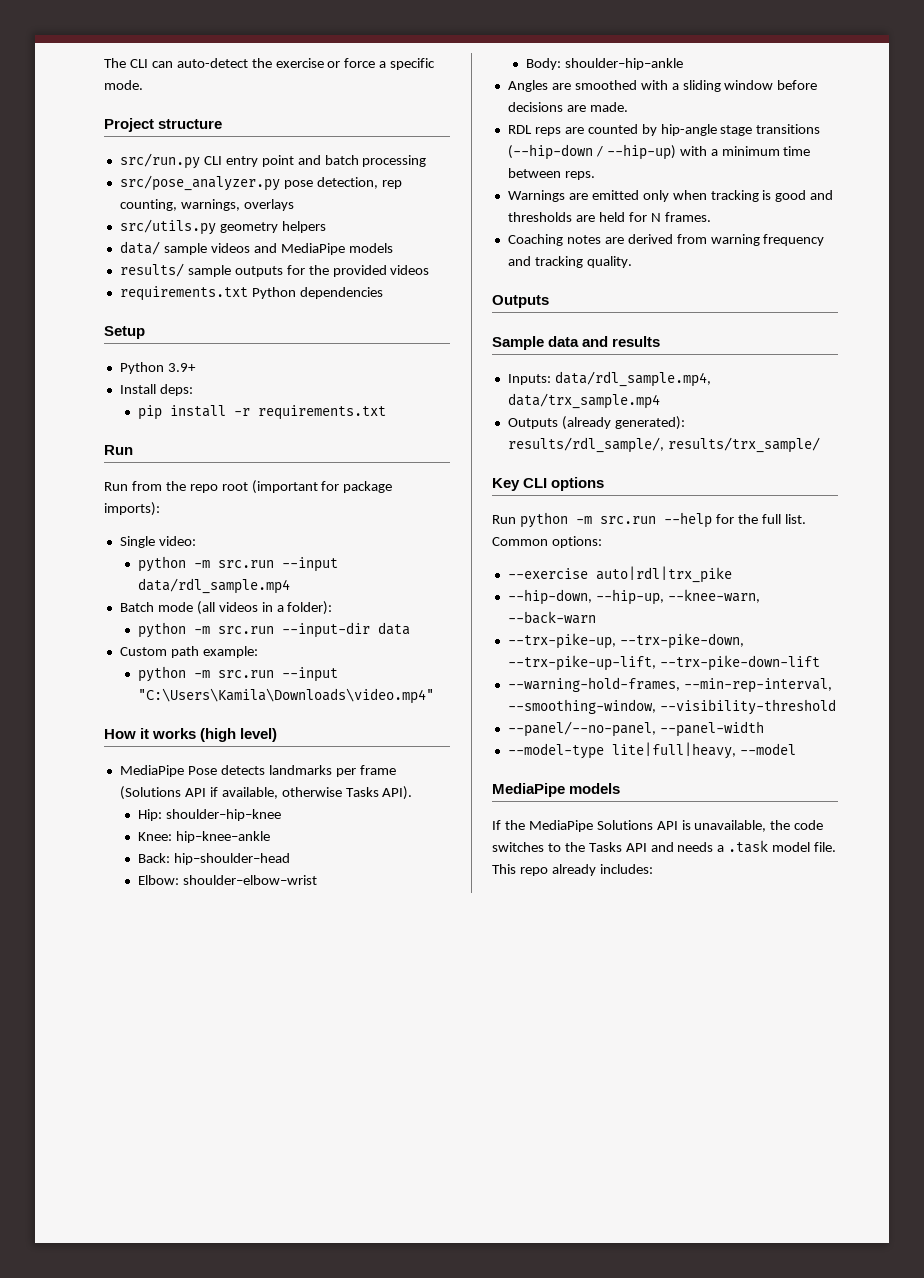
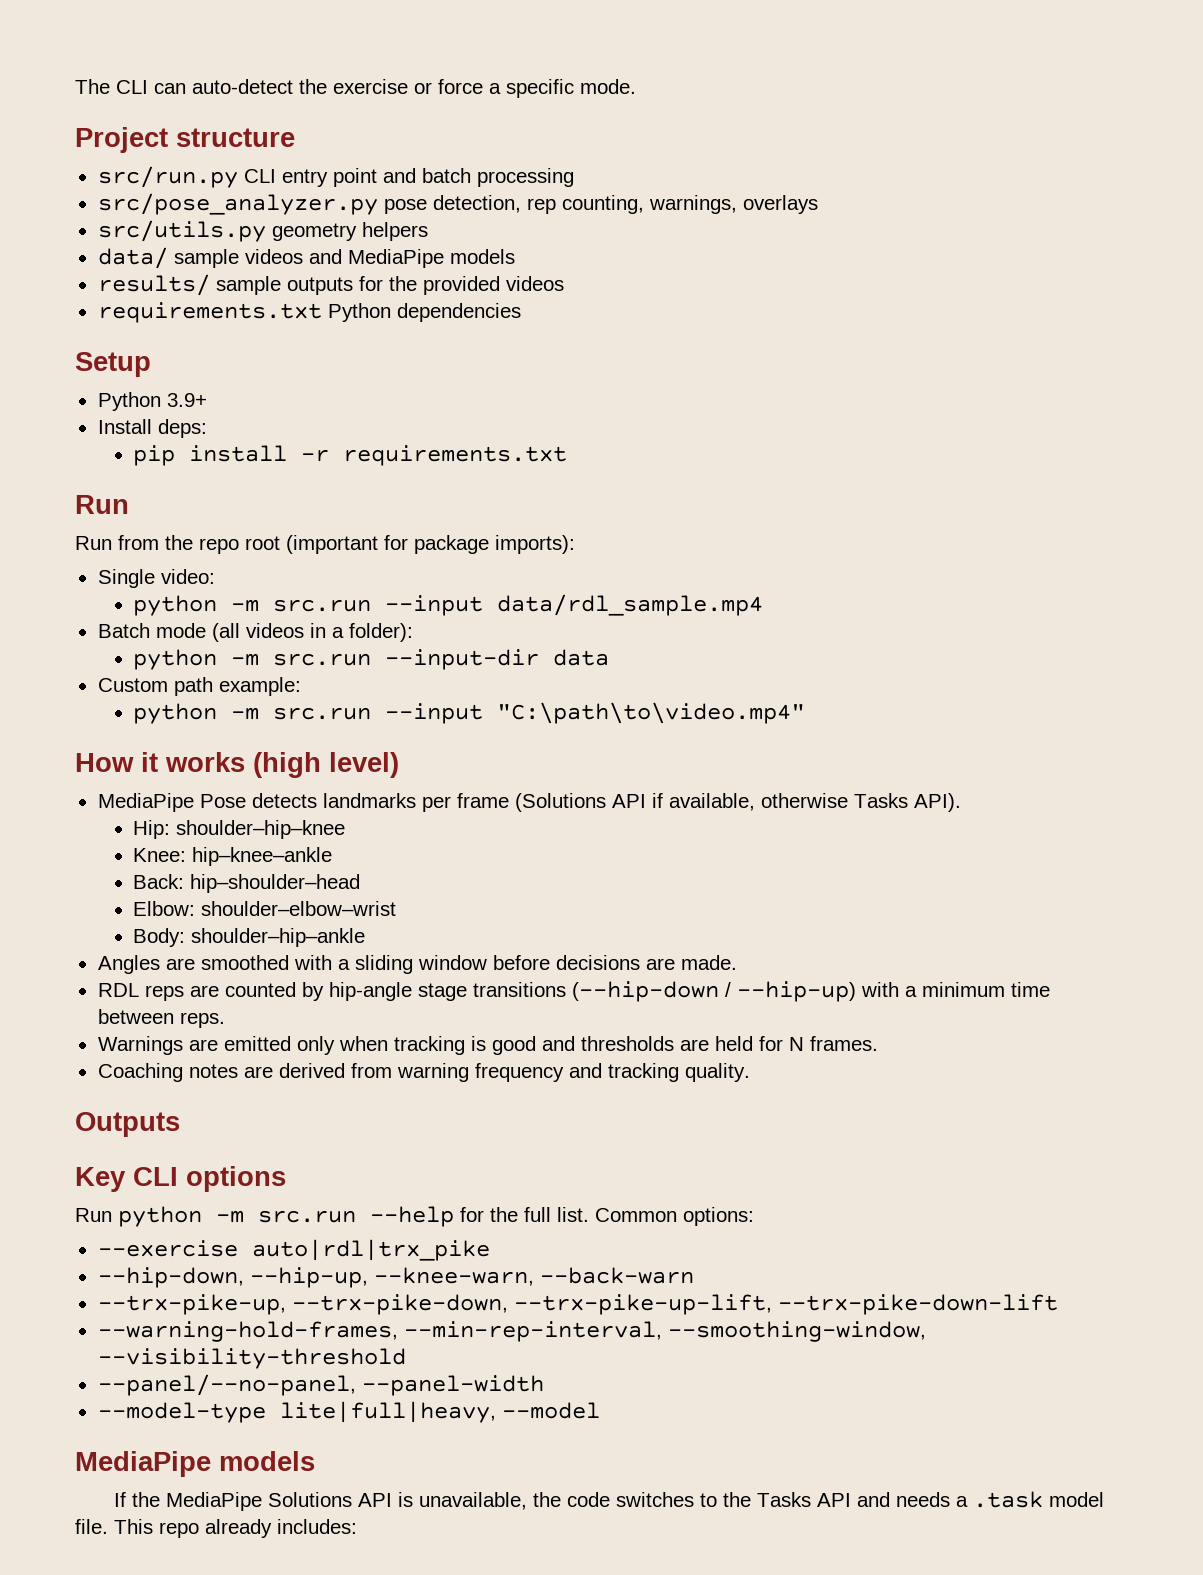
- python -m src.run --input "C:\Users\Kamila\Downloads\video.mp4"
+ python -m src.run --input "C:\path\to\video.mp4"
- Sample data and results
- Inputs: data/rdl_sample.mp4, data/trx_sample.mp4
- Outputs (already generated): results/rdl_sample/, results/trx_sample/

